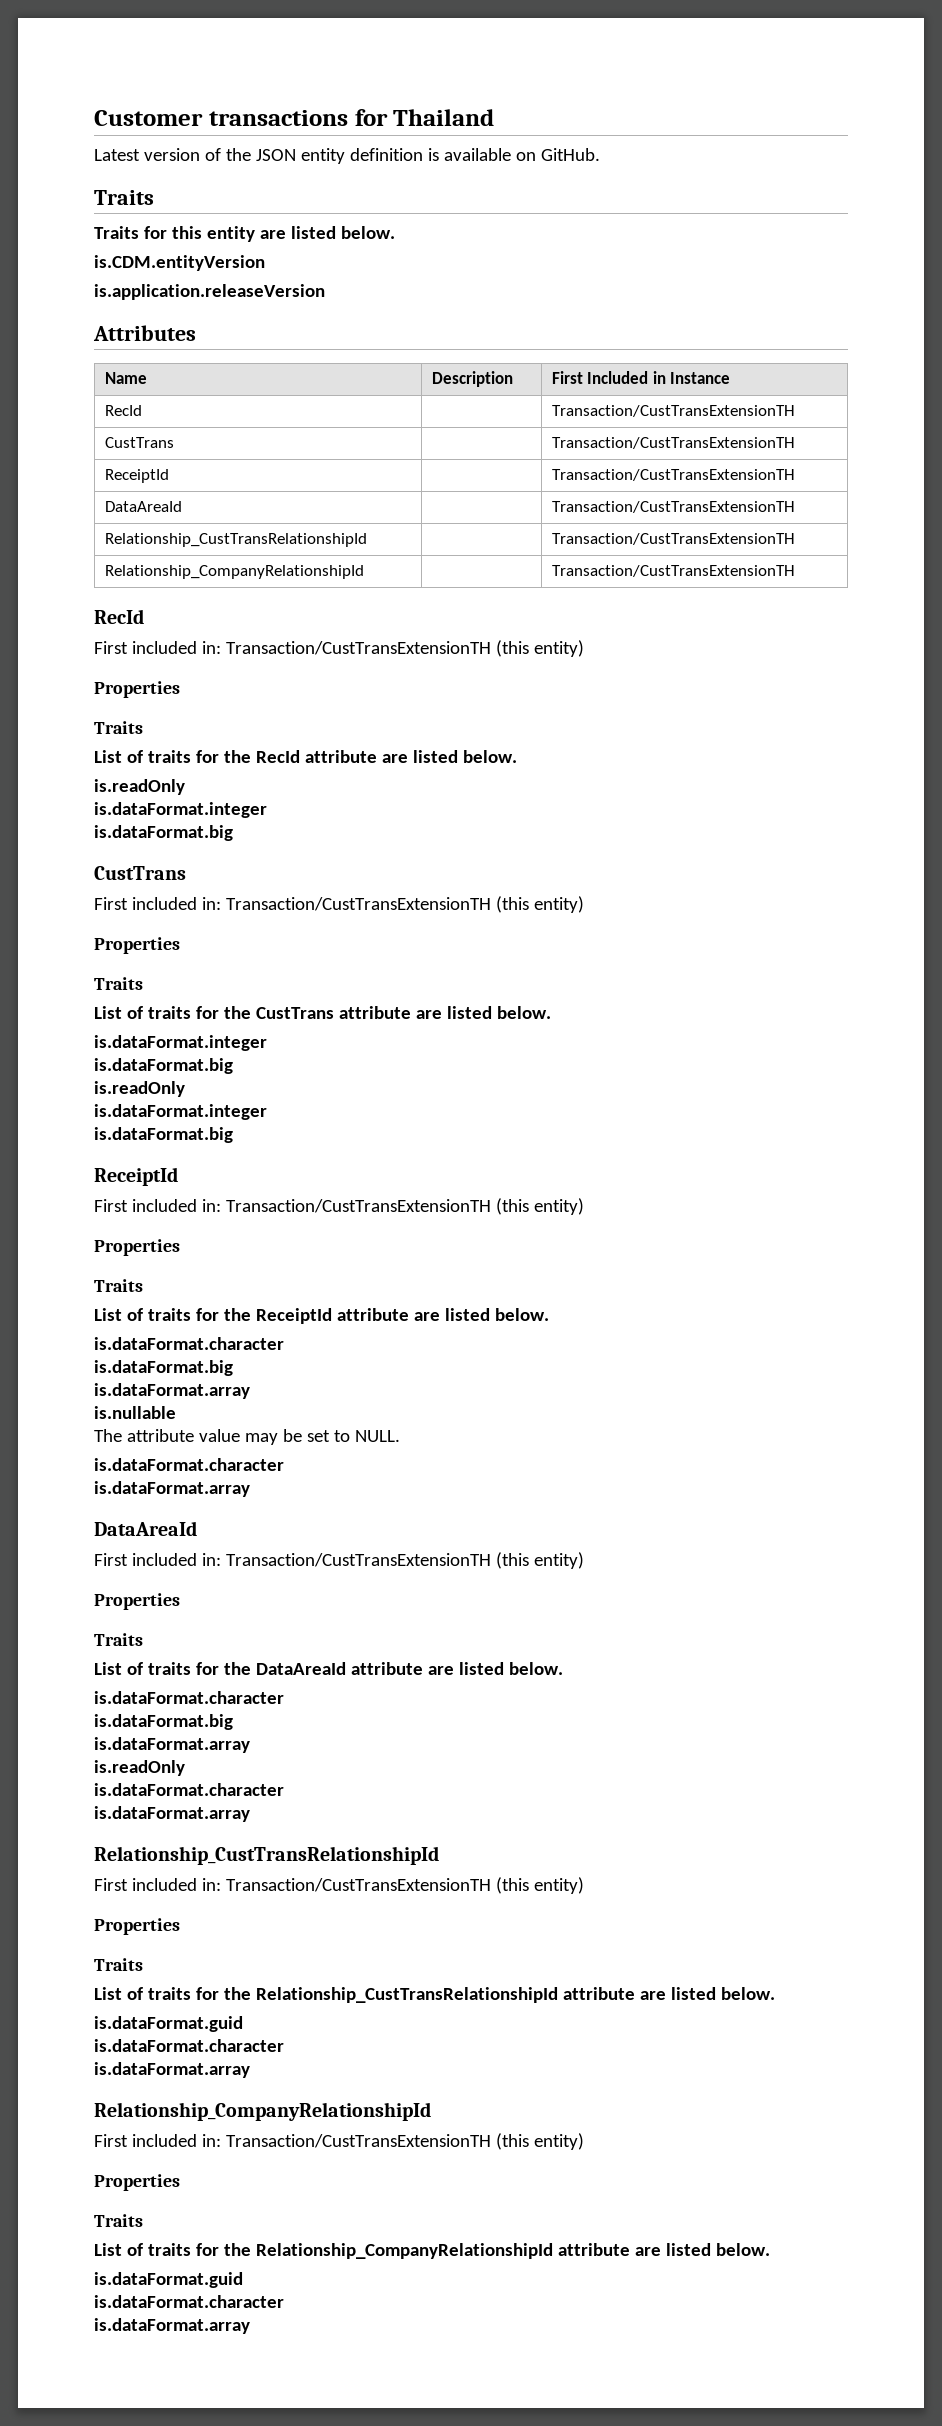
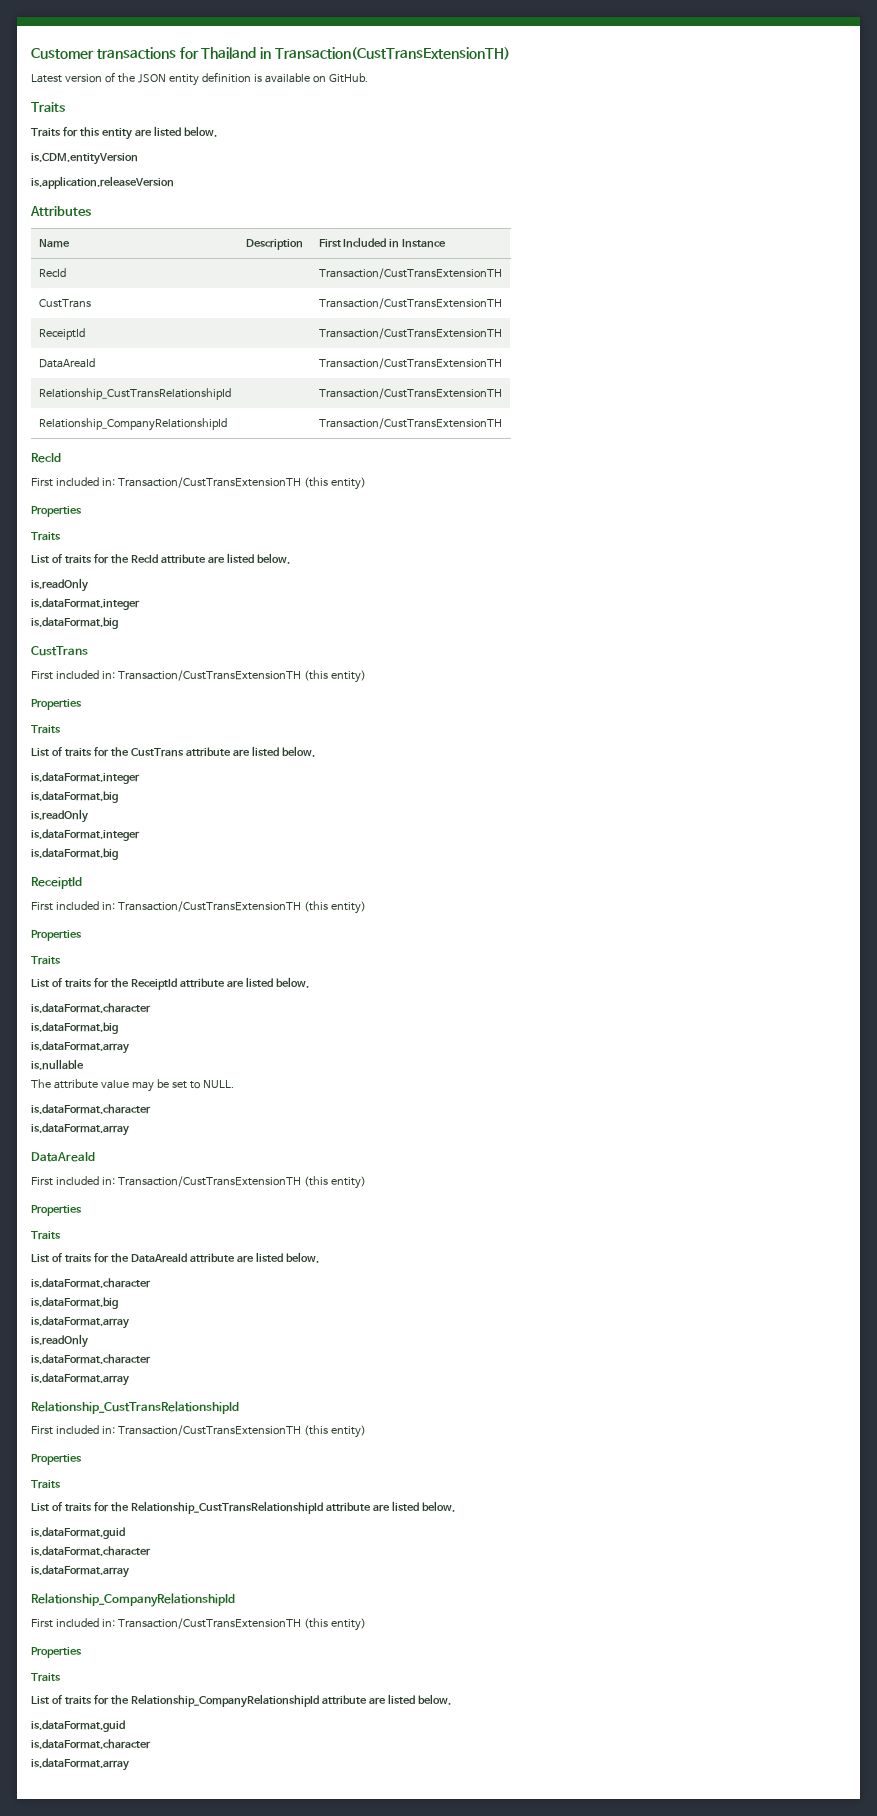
- Customer transactions for Thailand
+ Customer transactions for Thailand in Transaction(CustTransExtensionTH)

